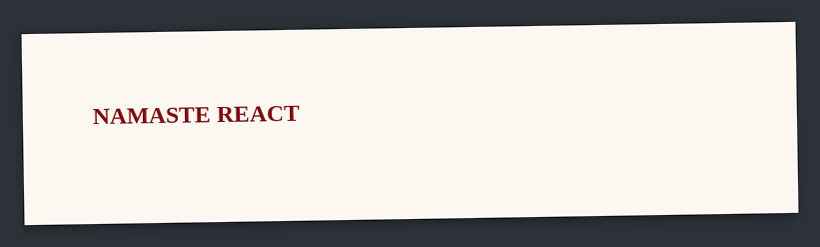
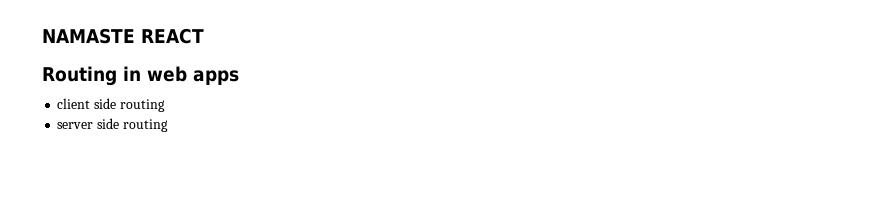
+ Routing in web apps
+ client side routing
+ server side routing

